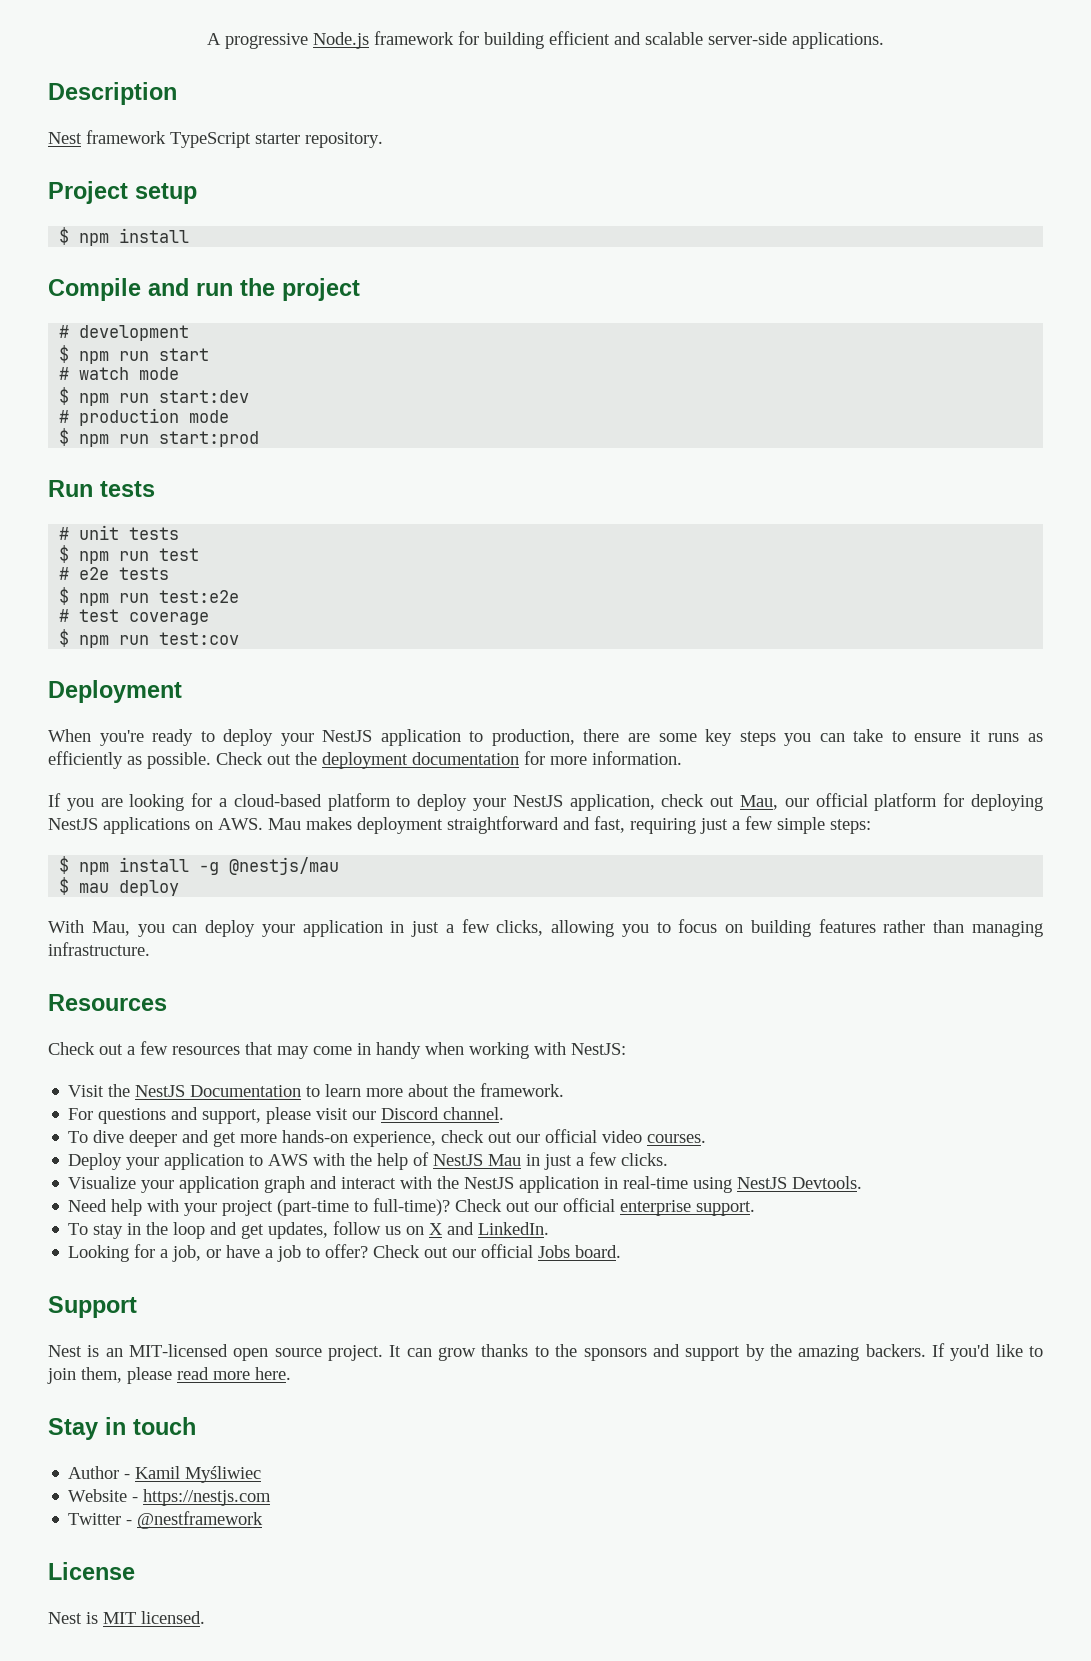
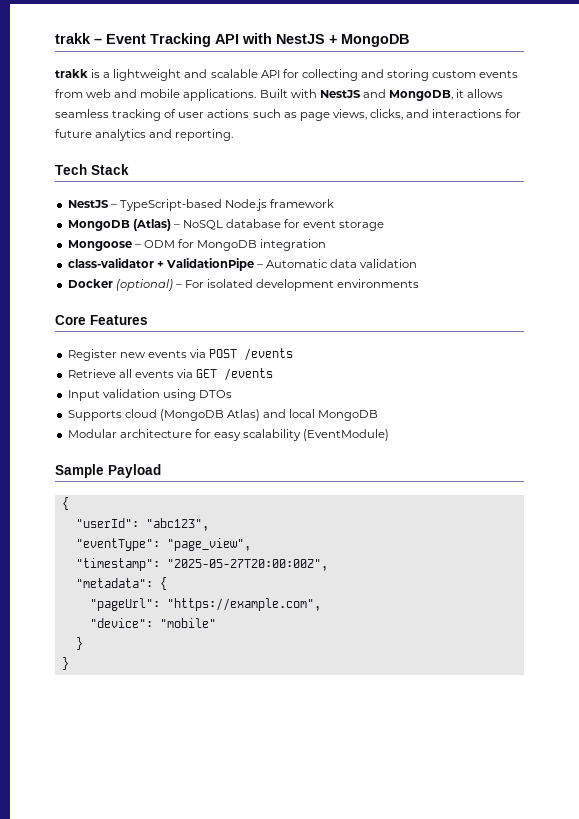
- A progressive Node.js framework for building efficient and scalable server-side applications.
- Description
- Nest framework TypeScript starter repository.
- Project setup
- $ npm install
- Compile and run the project
- # development
- $ npm run start
- # watch mode
- $ npm run start:dev
- # production mode
- $ npm run start:prod
- Run tests
- # unit tests
- $ npm run test
- # e2e tests
- $ npm run test:e2e
- # test coverage
- $ npm run test:cov
- Deployment
- When you're ready to deploy your NestJS application to production, there are some key steps you can take to ensure it runs as efficiently as possible. Check out the deployment documentation for more information.
- If you are looking for a cloud-based platform to deploy your NestJS application, check out Mau, our official platform for deploying NestJS applications on AWS. Mau makes deployment straightforward and fast, requiring just a few simple steps:
- $ npm install -g @nestjs/mau
- $ mau deploy
- With Mau, you can deploy your application in just a few clicks, allowing you to focus on building features rather than managing infrastructure.
- Resources
- Check out a few resources that may come in handy when working with NestJS:
- Visit the NestJS Documentation to learn more about the framework.
- For questions and support, please visit our Discord channel.
- To dive deeper and get more hands-on experience, check out our official video courses.
- Deploy your application to AWS with the help of NestJS Mau in just a few clicks.
- Visualize your application graph and interact with the NestJS application in real-time using NestJS Devtools.
- Need help with your project (part-time to full-time)? Check out our official enterprise support.
- To stay in the loop and get updates, follow us on X and LinkedIn.
- Looking for a job, or have a job to offer? Check out our official Jobs board.
- Support
- Nest is an MIT-licensed open source project. It can grow thanks to the sponsors and support by the amazing backers. If you'd like to join them, please read more here.
- Stay in touch
- Author - Kamil Myśliwiec
- Website - https://nestjs.com
- Twitter - @nestframework
- License
- Nest is MIT licensed.
+ trakk – Event Tracking API with NestJS + MongoDB
+ trakk is a lightweight and scalable API for collecting and storing custom events from web and mobile applications. Built with NestJS and MongoDB, it allows seamless tracking of user actions such as page views, clicks, and interactions for future analytics and reporting.
+ Tech Stack
+ NestJS – TypeScript-based Node.js framework
+ MongoDB (Atlas) – NoSQL database for event storage
+ Mongoose – ODM for MongoDB integration
+ class-validator + ValidationPipe – Automatic data validation
+ Docker (optional) – For isolated development environments
+ Core Features
+ Register new events via POST /events
+ Retrieve all events via GET /events
+ Input validation using DTOs
+ Supports cloud (MongoDB Atlas) and local MongoDB
+ Modular architecture for easy scalability (EventModule)
+ Sample Payload
+ {
+ "userId": "abc123",
+ "eventType": "page_view",
+ "timestamp": "2025-05-27T20:00:00Z",
+ "metadata": {
+ "pageUrl": "https://example.com",
+ "device": "mobile"
+ }
+ }

